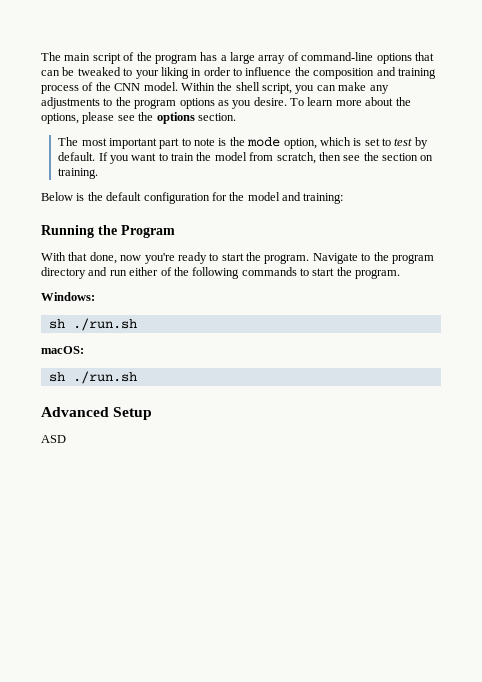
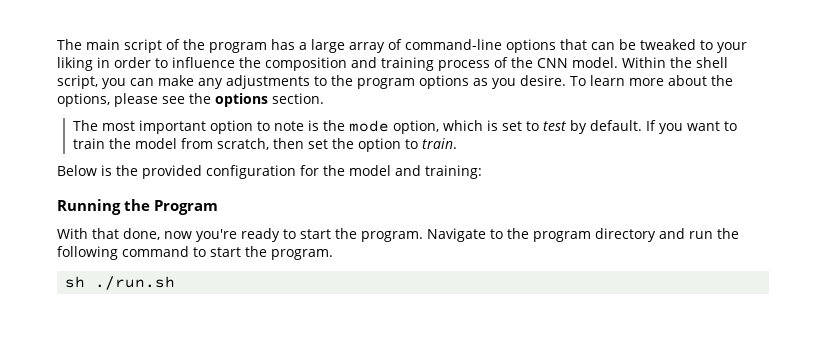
- The most important part to note is the mode option, which is set to test by default.
+ The most important option to note is the mode option, which is set to test by default.
- If you want to train the model from scratch, then see the section on training.
+ If you want to train the model from scratch, then set the option to train.
- Below is the default configuration for the model and training:
+ Below is the provided configuration for the model and training:
- Navigate to the program directory and run either of the following commands to start the program.
- Windows:
+ Navigate to the program directory and run the following command to start the program.
  sh ./run.sh
- macOS:
- sh ./run.sh
- Advanced Setup
- ASD

